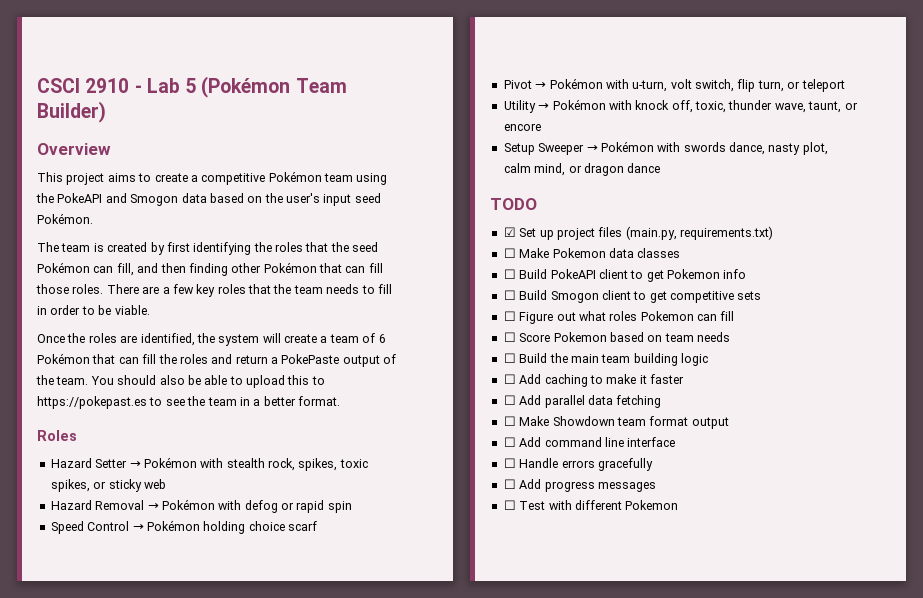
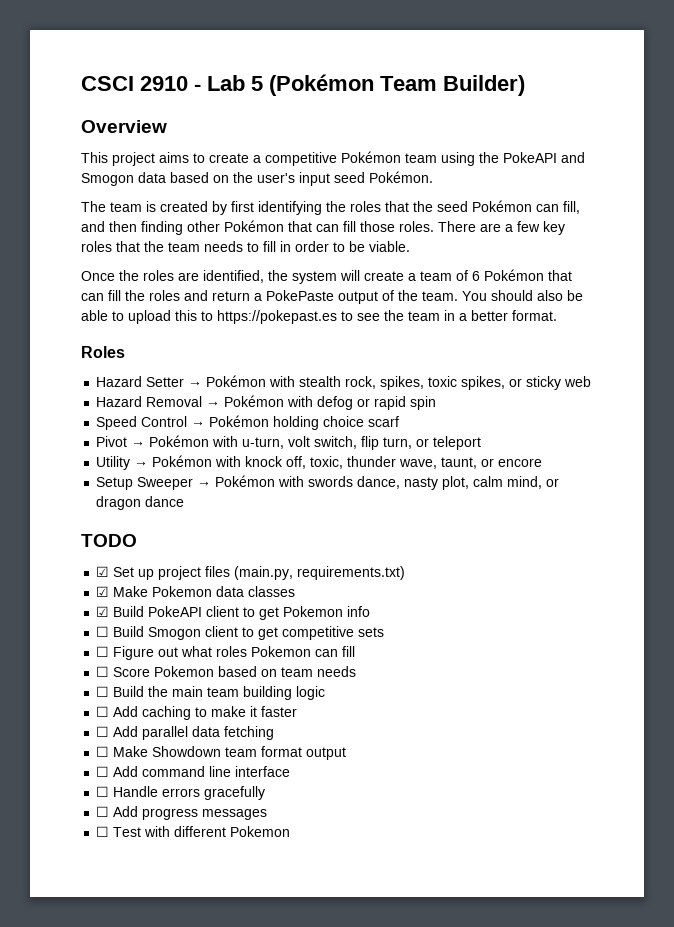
- ☐ Make Pokemon data classes
+ ☑ Make Pokemon data classes
- ☐ Build PokeAPI client to get Pokemon info
+ ☑ Build PokeAPI client to get Pokemon info

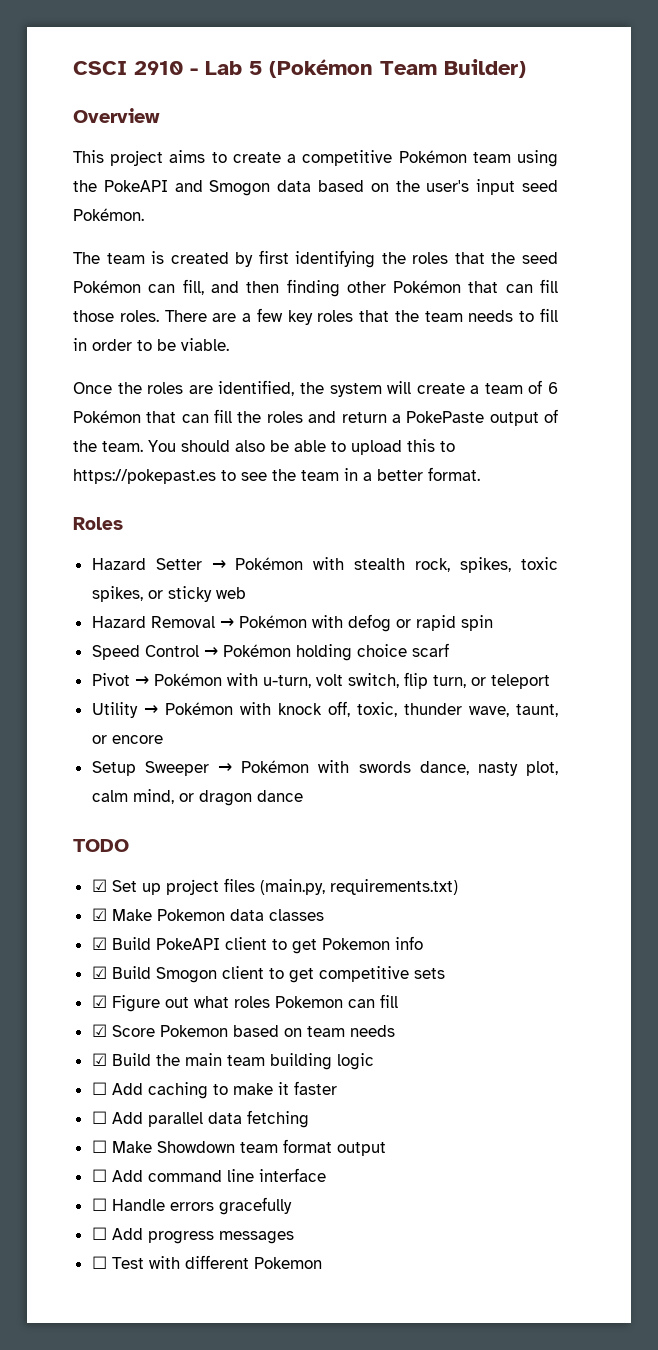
- ☐ Build Smogon client to get competitive sets
+ ☑ Build Smogon client to get competitive sets
- ☐ Figure out what roles Pokemon can fill
+ ☑ Figure out what roles Pokemon can fill
- ☐ Score Pokemon based on team needs
+ ☑ Score Pokemon based on team needs
- ☐ Build the main team building logic
+ ☑ Build the main team building logic

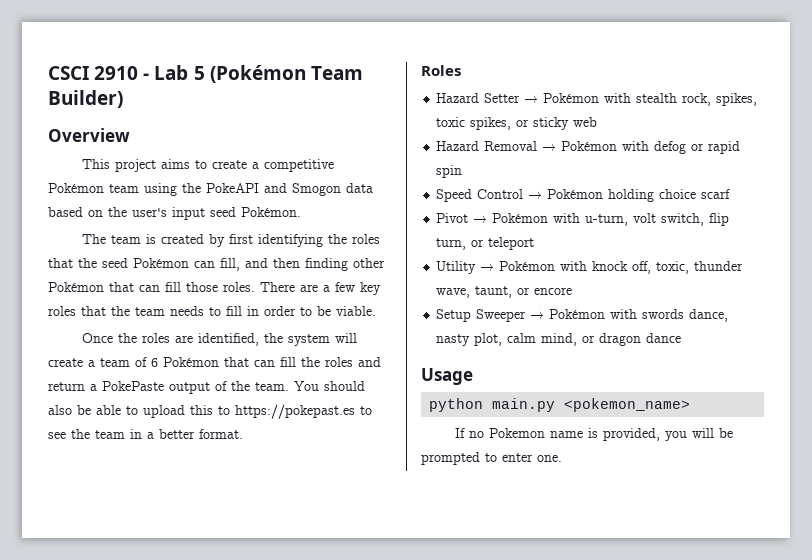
- TODO
- ☑ Set up project files (main.py, requirements.txt)
- ☑ Make Pokemon data classes
- ☑ Build PokeAPI client to get Pokemon info
- ☑ Build Smogon client to get competitive sets
- ☑ Figure out what roles Pokemon can fill
- ☑ Score Pokemon based on team needs
- ☑ Build the main team building logic
- ☐ Add caching to make it faster
- ☐ Add parallel data fetching
- ☐ Make Showdown team format output
- ☐ Add command line interface
- ☐ Handle errors gracefully
- ☐ Add progress messages
- ☐ Test with different Pokemon
+ Usage
+ python main.py <pokemon_name>
+ If no Pokemon name is provided, you will be prompted to enter one.

